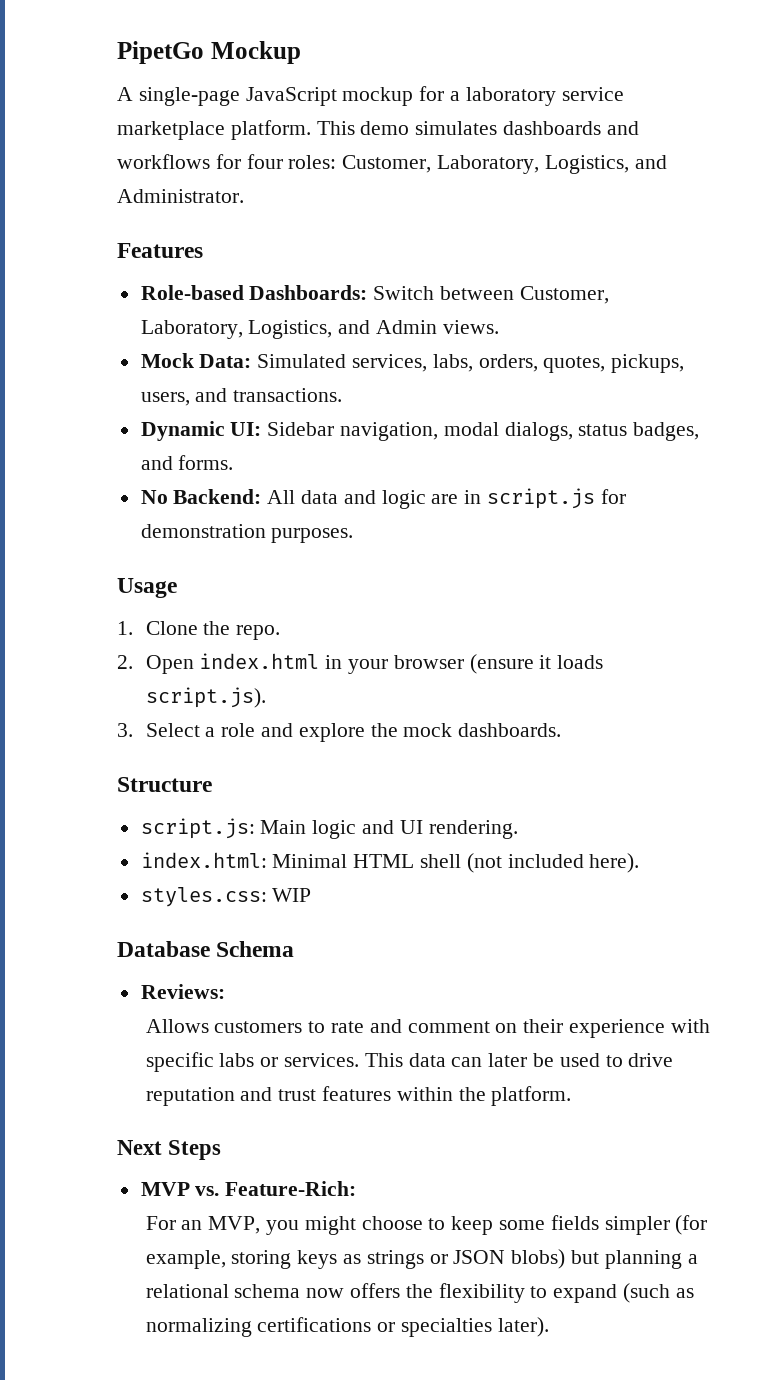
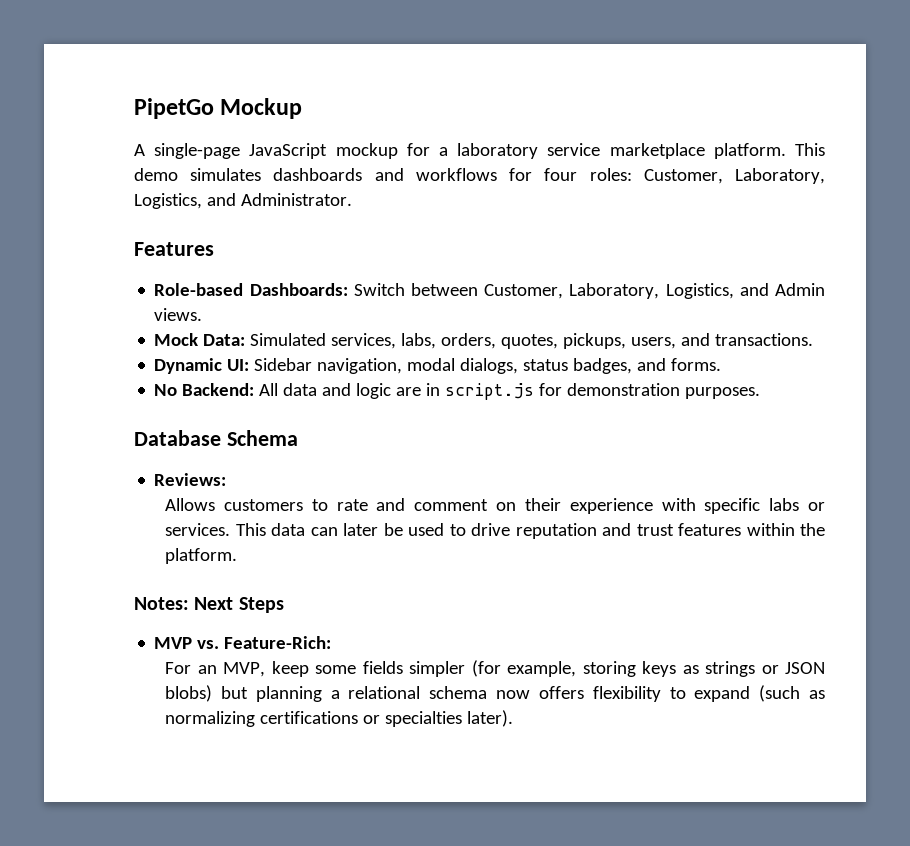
- Usage
- 1. Clone the repo.
- 2. Open index.html in your browser (ensure it loads script.js).
- 3. Select a role and explore the mock dashboards.
- Structure
- script.js: Main logic and UI rendering.
- index.html: Minimal HTML shell (not included here).
- styles.css: WIP
- Next Steps
+ Notes: Next Steps
- For an MVP, you might choose to keep some fields simpler (for example, storing keys as strings or JSON blobs) but planning a relational schema now offers the flexibility to expand (such as normalizing certifications or specialties later).
+ For an MVP, keep some fields simpler (for example, storing keys as strings or JSON blobs) but planning a relational schema now offers flexibility to expand (such as normalizing certifications or specialties later).

